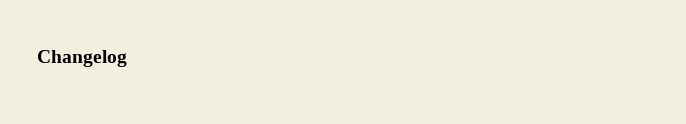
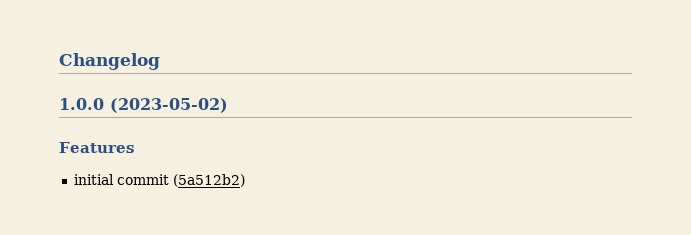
+ 1.0.0 (2023-05-02)
+ Features
+ initial commit (5a512b2)

